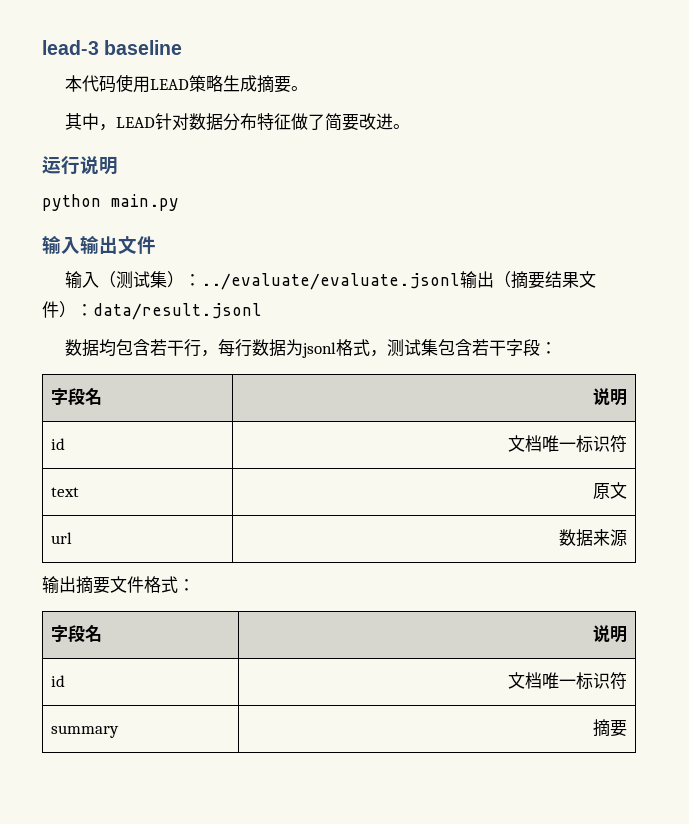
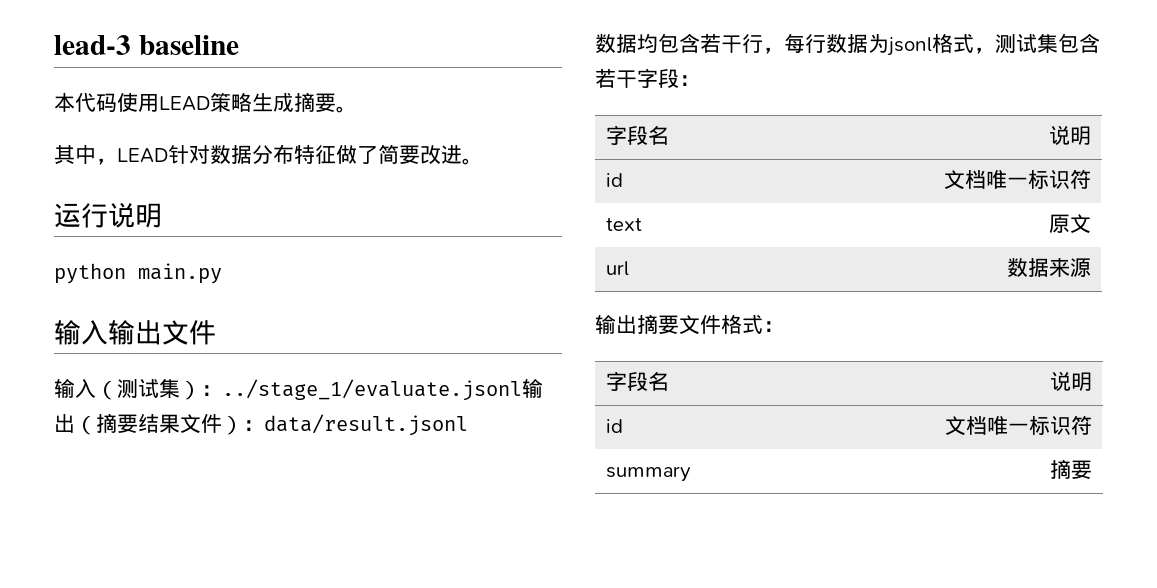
- 输入（测试集）：../evaluate/evaluate.jsonl输出（摘要结果文件）：data/result.jsonl
+ 输入（测试集）：../stage_1/evaluate.jsonl输出（摘要结果文件）：data/result.jsonl

